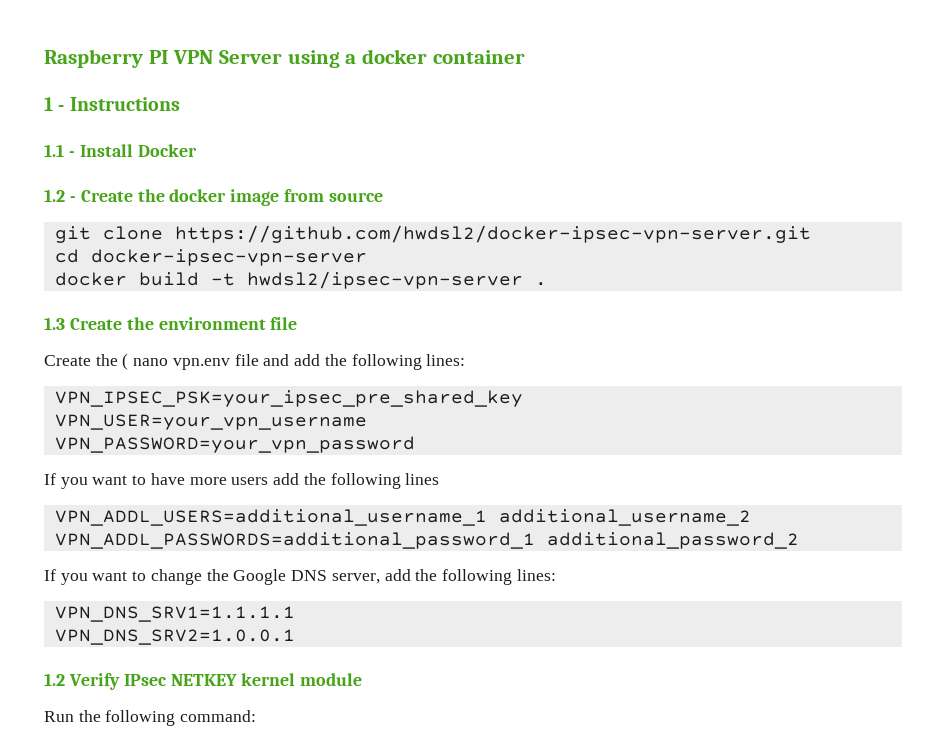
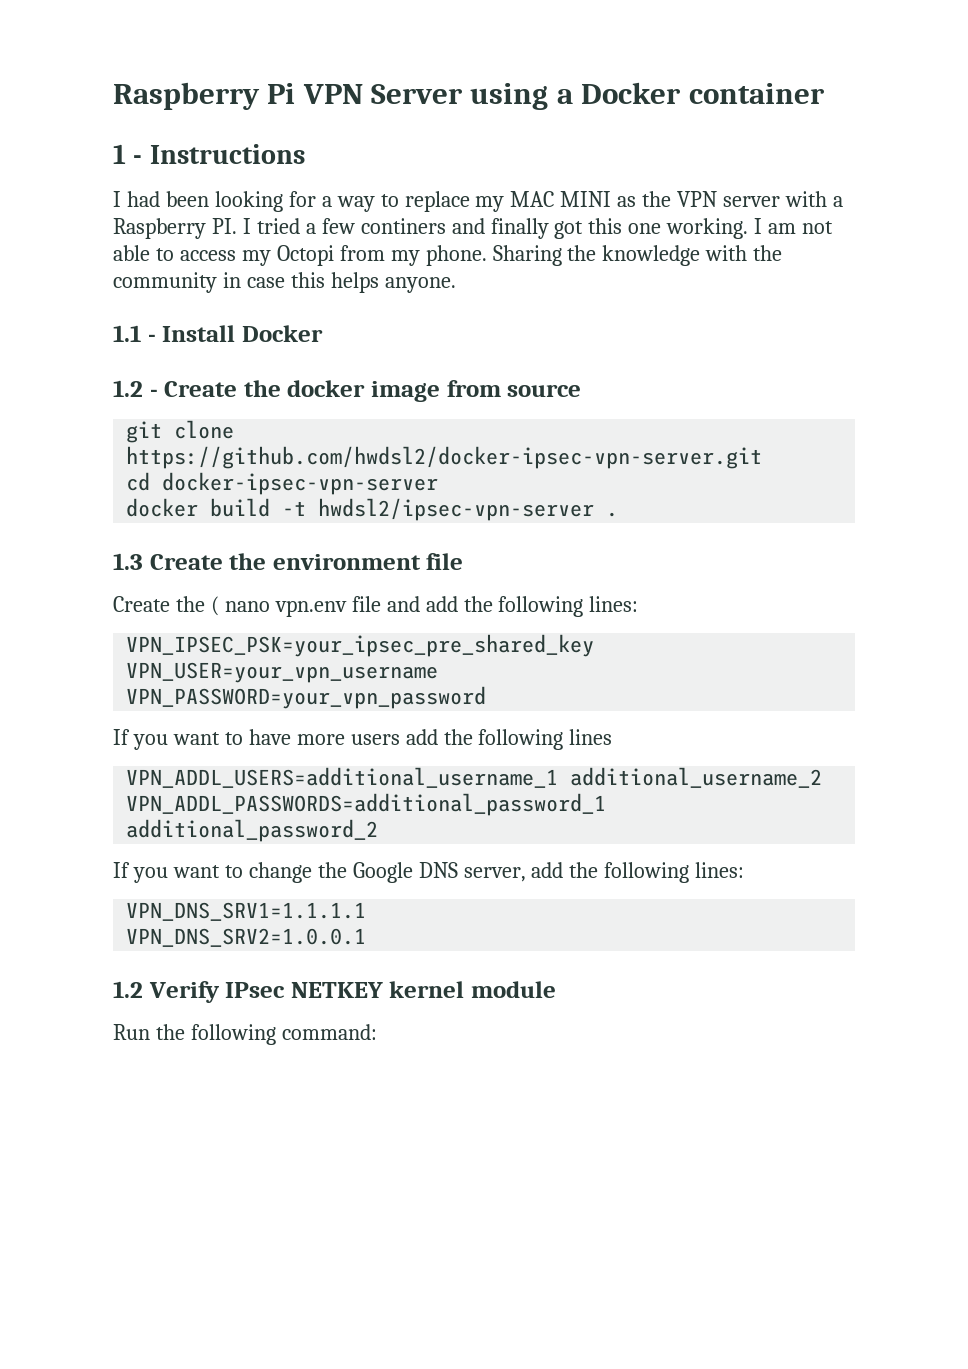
- Raspberry PI VPN Server using a docker container
+ Raspberry Pi VPN Server using a Docker container
+ I had been looking for a way to replace my MAC MINI as the VPN server with a Raspberry PI. I tried a few continers and finally got this one working. I am not able to access my Octopi from my phone. Sharing the knowledge with the community in case this helps anyone.

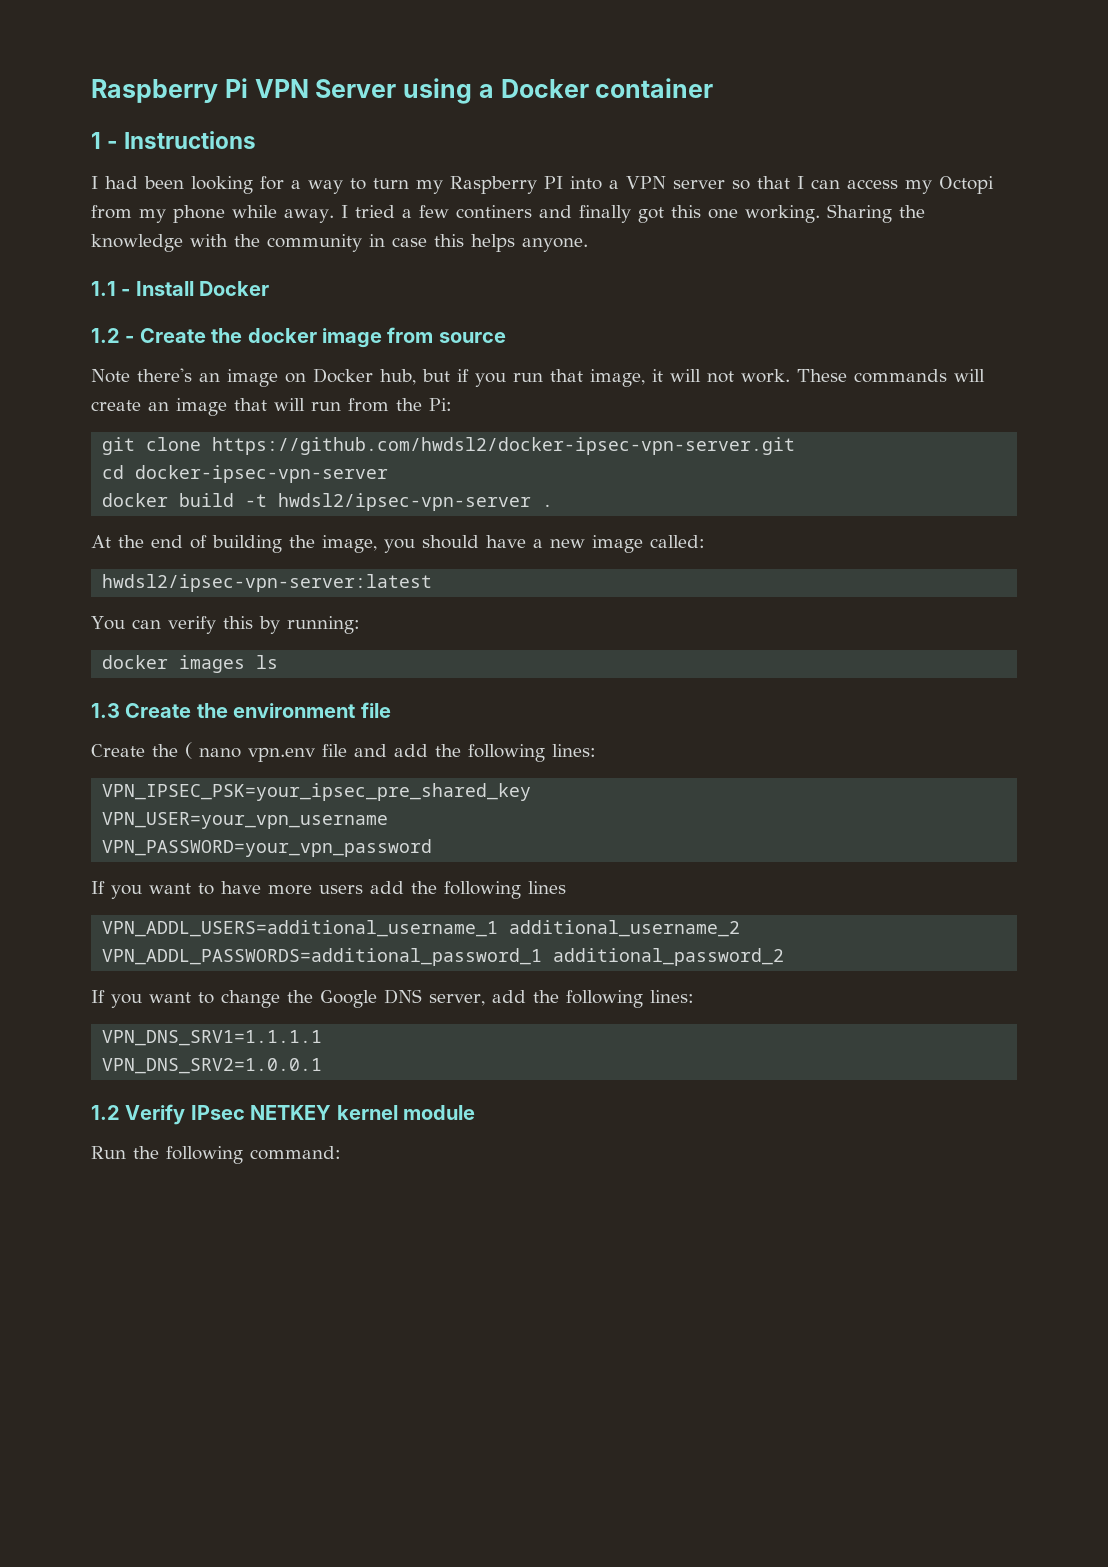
- I had been looking for a way to replace my MAC MINI as the VPN server with a Raspberry PI. I tried a few continers and finally got this one working.
+ I had been looking for a way to turn my Raspberry PI into a VPN server so that I can access my Octopi from my phone while away. I tried a few continers and finally got this one working.
- I am not able to access my Octopi from my phone.
+ Note there's an image on Docker hub, but if you run that image, it will not work. These commands will create an image that will run from the Pi:
+ At the end of building the image, you should have a new image called:
+ hwdsl2/ipsec-vpn-server:latest
+ You can verify this by running:
+ docker images ls

